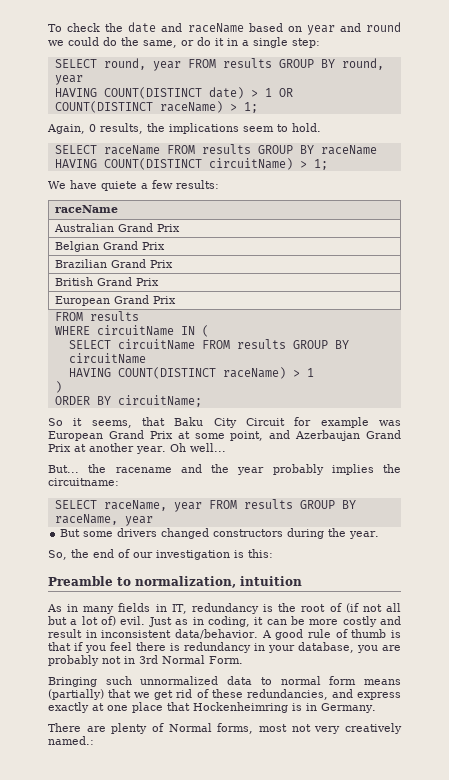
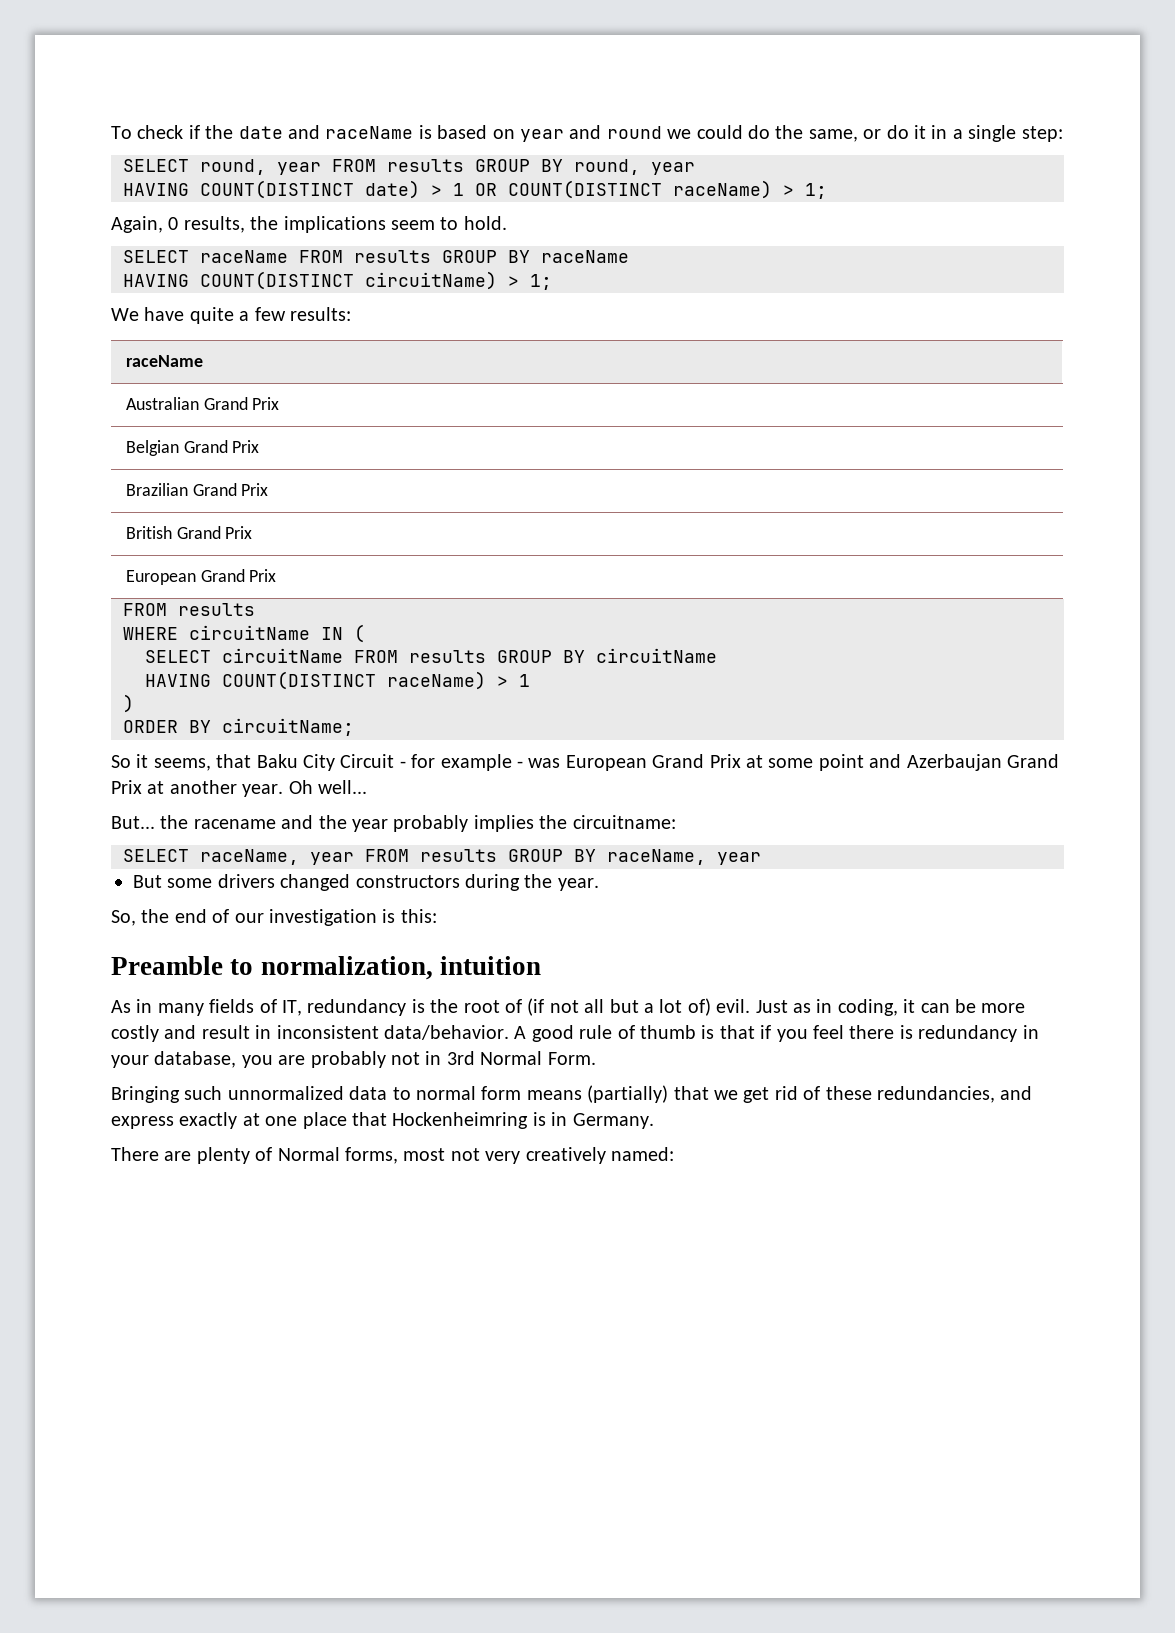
- To check the date and raceName based on year and round we could do the same, or do it in a single step:
+ To check if the date and raceName is based on year and round we could do the same, or do it in a single step:
- We have quiete a few results:
+ We have quite a few results:
- So it seems, that Baku City Circuit for example was European Grand Prix at some point, and Azerbaujan Grand Prix at another year.
+ So it seems, that Baku City Circuit - for example - was European Grand Prix at some point and Azerbaujan Grand Prix at another year.
- As in many fields in IT, redundancy is the root of (if not all but a lot of) evil.
+ As in many fields of IT, redundancy is the root of (if not all but a lot of) evil.
- There are plenty of Normal forms, most not very creatively named.:
+ There are plenty of Normal forms, most not very creatively named:

